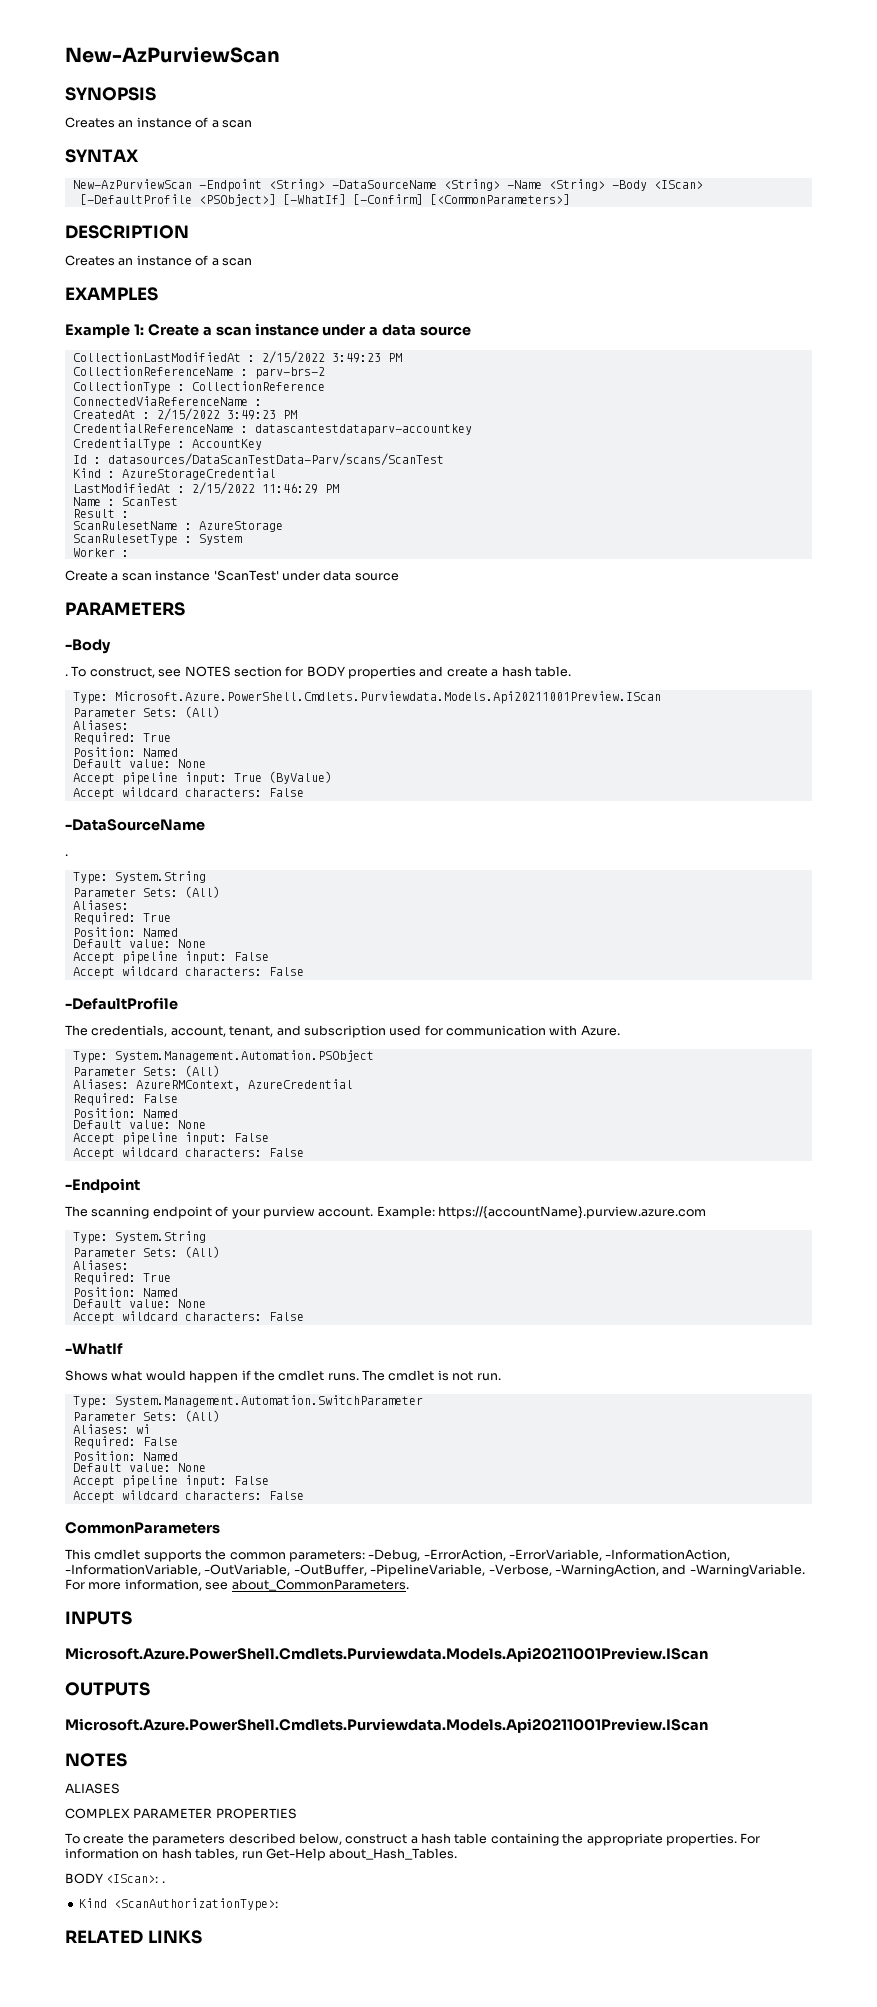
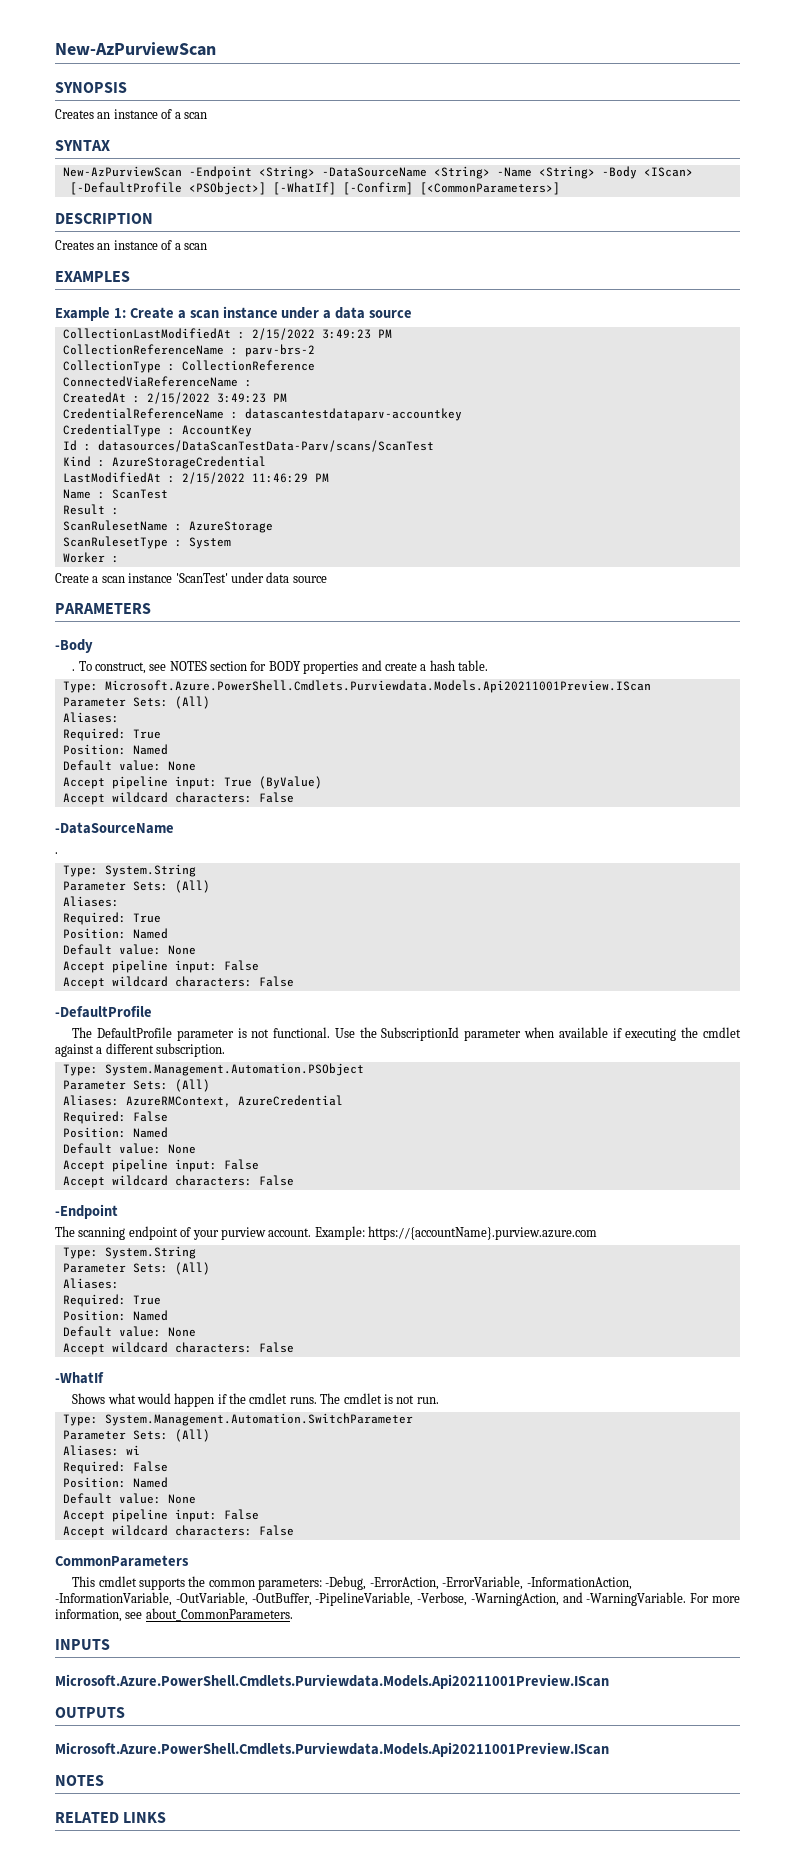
- The credentials, account, tenant, and subscription used for communication with Azure.
+ The DefaultProfile parameter is not functional. Use the SubscriptionId parameter when available if executing the cmdlet against a different subscription.
- ALIASES
- COMPLEX PARAMETER PROPERTIES
- To create the parameters described below, construct a hash table containing the appropriate properties. For information on hash tables, run Get-Help about_Hash_Tables.
- BODY <IScan>: .
- Kind <ScanAuthorizationType>:

